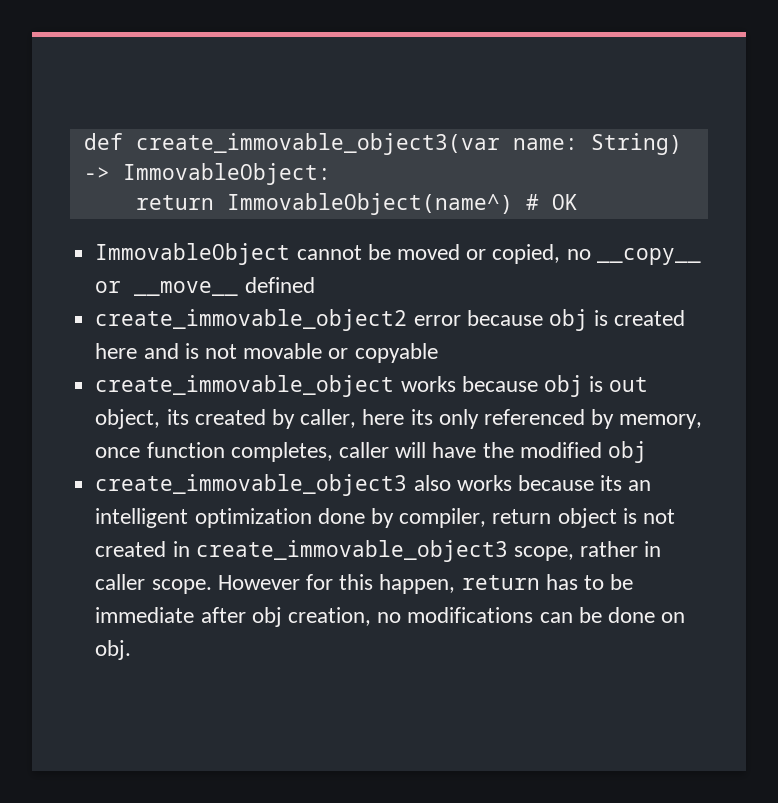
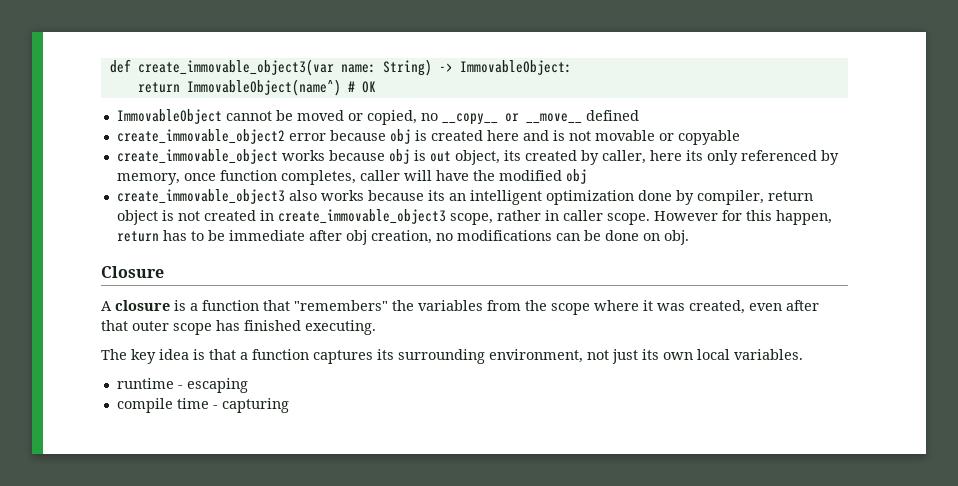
+ Closure
+ A closure is a function that "remembers" the variables from the scope where it was created, even after that outer scope has finished executing.
+ The key idea is that a function captures its surrounding environment, not just its own local variables.
+ runtime - escaping
+ compile time - capturing

